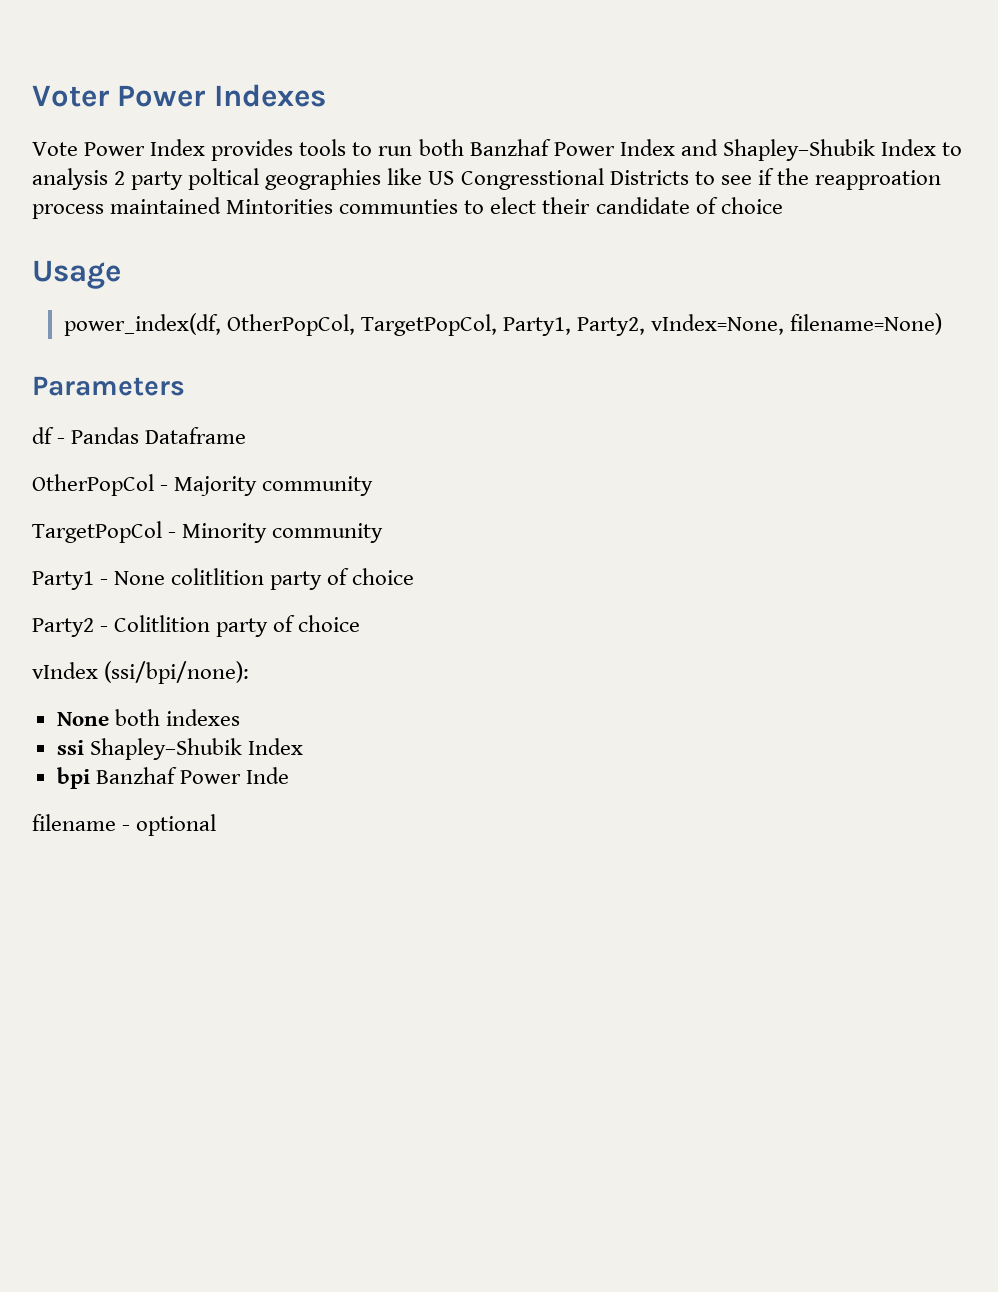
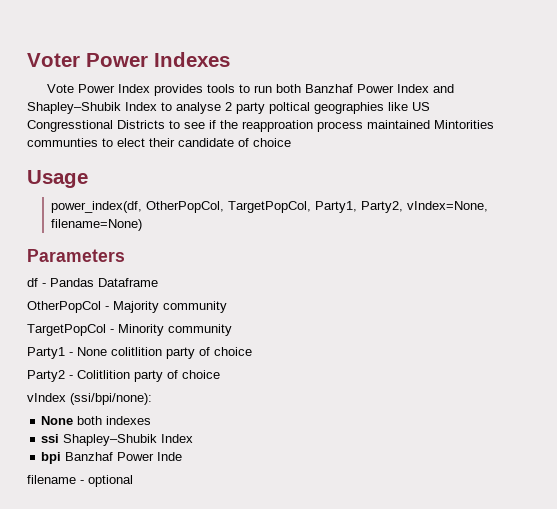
- Vote Power Index provides tools to run both Banzhaf Power Index and Shapley–Shubik Index to analysis 2 party poltical geographies like US Congresstional Districts to see if the reapproation process maintained Mintorities communties to elect their candidate of choice
+ Vote Power Index provides tools to run both Banzhaf Power Index and Shapley–Shubik Index to analyse 2 party poltical geographies like US Congresstional Districts to see if the reapproation process maintained Mintorities communties to elect their candidate of choice

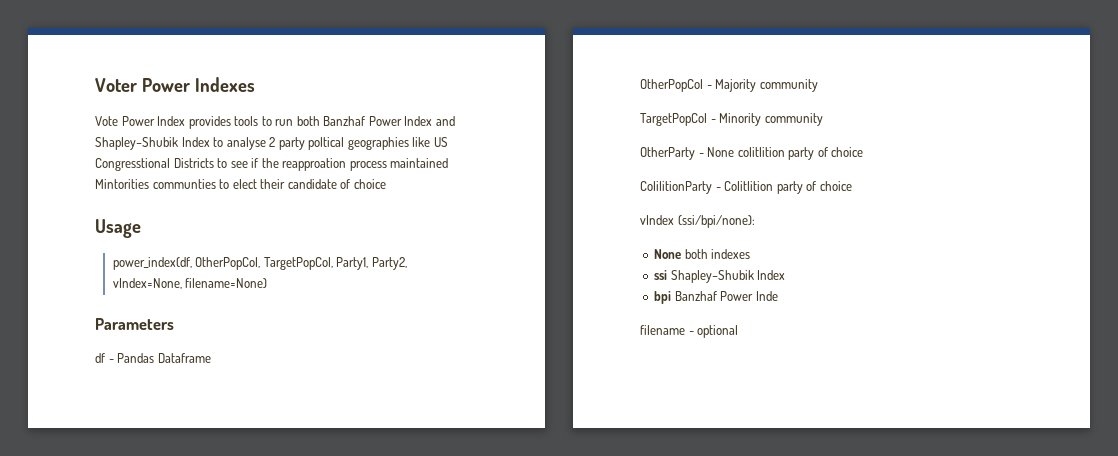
- Party1 - None colitlition party of choice
+ OtherParty - None colitlition party of choice
- Party2 - Colitlition party of choice
+ ColilitionParty - Colitlition party of choice

